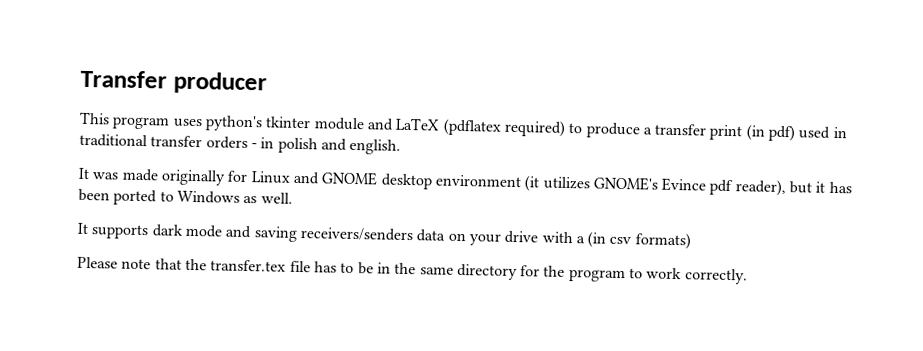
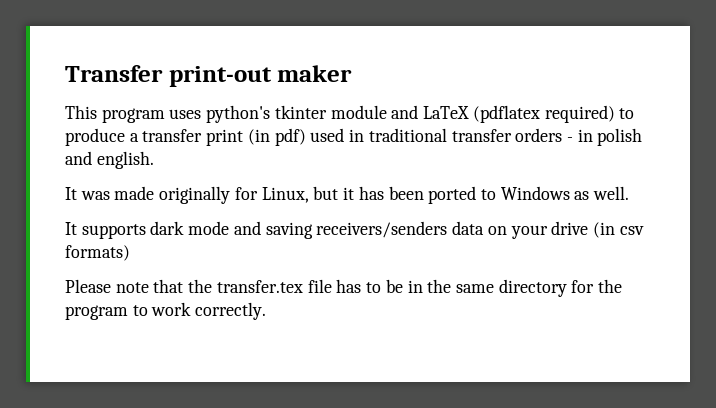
- Transfer producer
+ Transfer print-out maker
- It was made originally for Linux and GNOME desktop environment (it utilizes GNOME's Evince pdf reader), but it has been ported to Windows as well.
+ It was made originally for Linux, but it has been ported to Windows as well.
- It supports dark mode and saving receivers/senders data on your drive with a (in csv formats)
+ It supports dark mode and saving receivers/senders data on your drive (in csv formats)

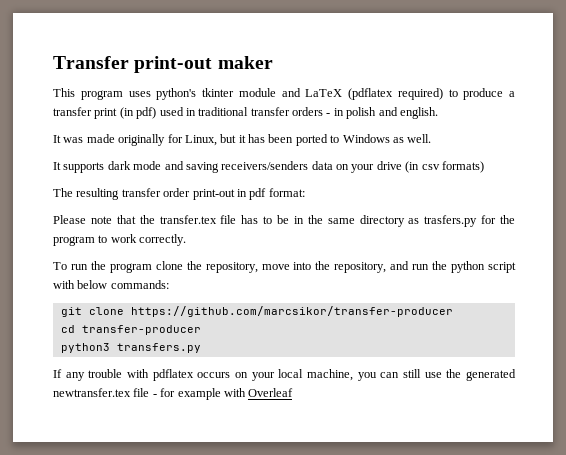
+ The resulting transfer order print-out in pdf format:
- Please note that the transfer.tex file has to be in the same directory for the program to work correctly.
+ Please note that the transfer.tex file has to be in the same directory as trasfers.py for the program to work correctly.
+ To run the program clone the repository, move into the repository, and run the python script with below commands:
+ git clone https://github.com/marcsikor/transfer-producer
+ cd transfer-producer
+ python3 transfers.py
+ If any trouble with pdflatex occurs on your local machine, you can still use the generated newtransfer.tex file - for example with Overleaf

